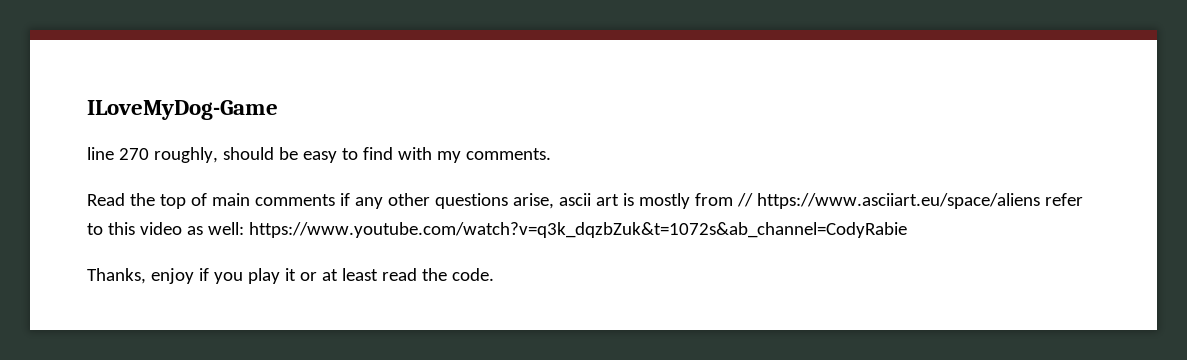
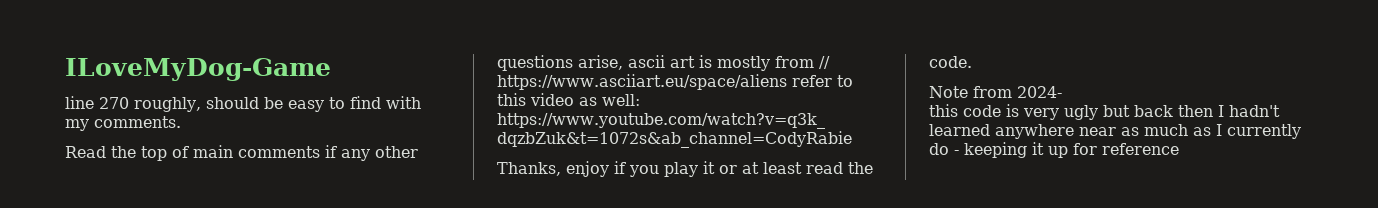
+ Note from 2024-
+ this code is very ugly but back then I hadn't learned anywhere near as much as I currently do - keeping it up for reference

